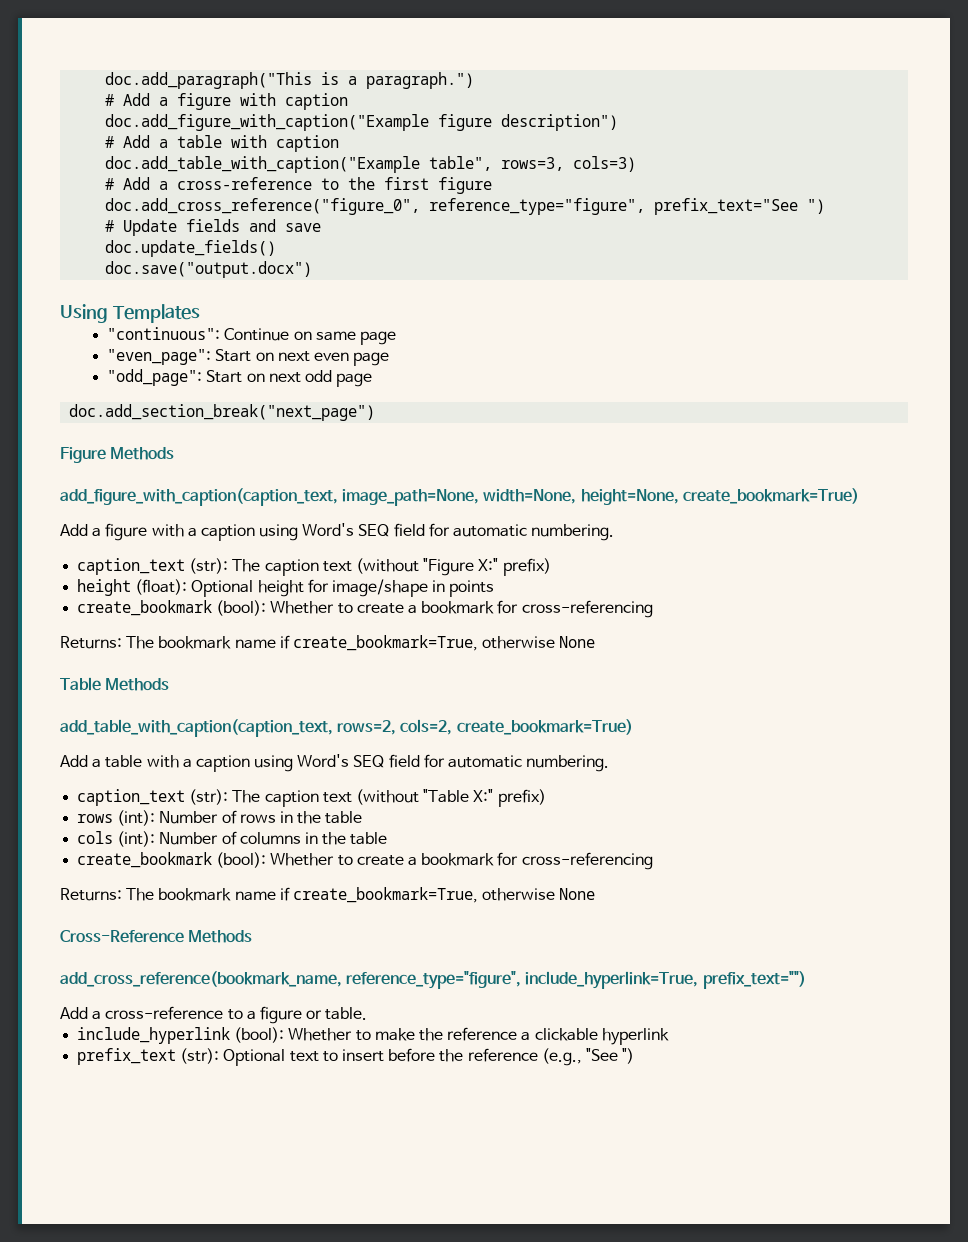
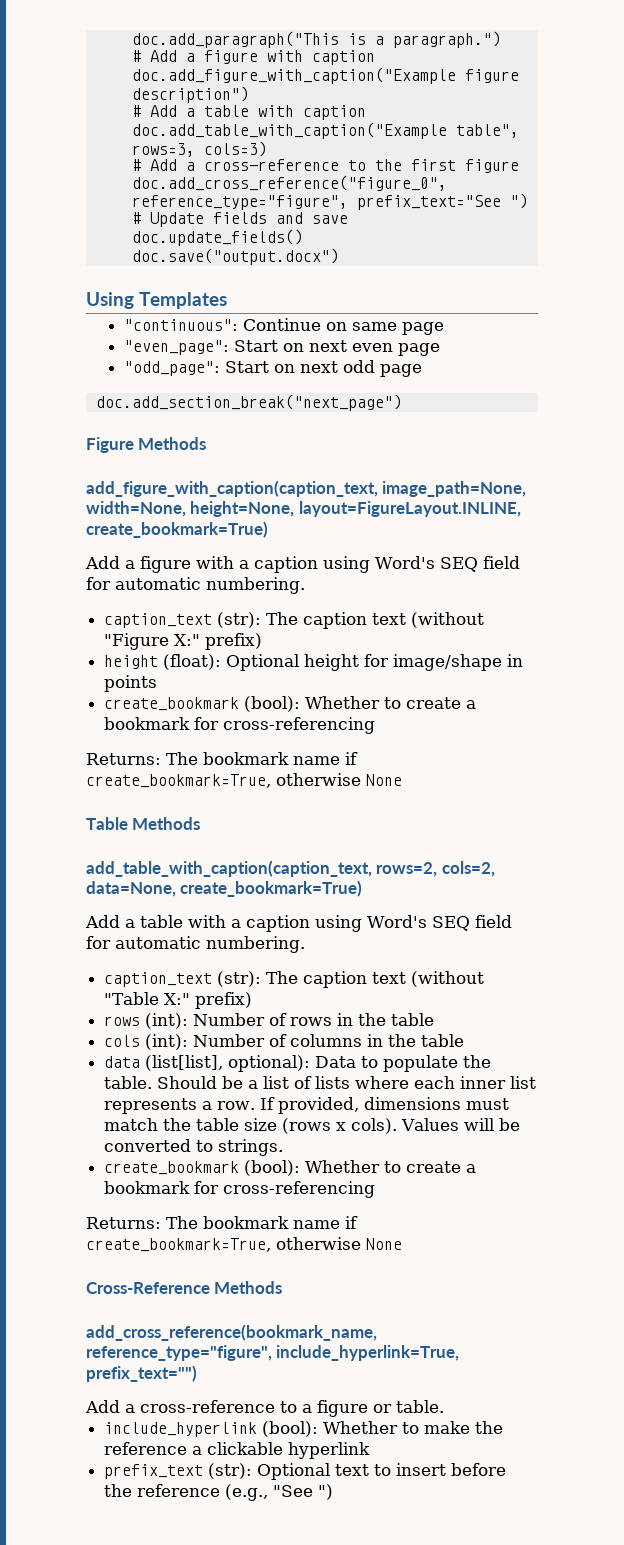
- add_figure_with_caption(caption_text, image_path=None, width=None, height=None, create_bookmark=True)
+ add_figure_with_caption(caption_text, image_path=None, width=None, height=None, layout=FigureLayout.INLINE, create_bookmark=True)
- add_table_with_caption(caption_text, rows=2, cols=2, create_bookmark=True)
+ add_table_with_caption(caption_text, rows=2, cols=2, data=None, create_bookmark=True)
+ data (list[list], optional): Data to populate the table. Should be a list of lists where each inner list represents a row. If provided, dimensions must match the table size (rows x cols). Values will be converted to strings.

